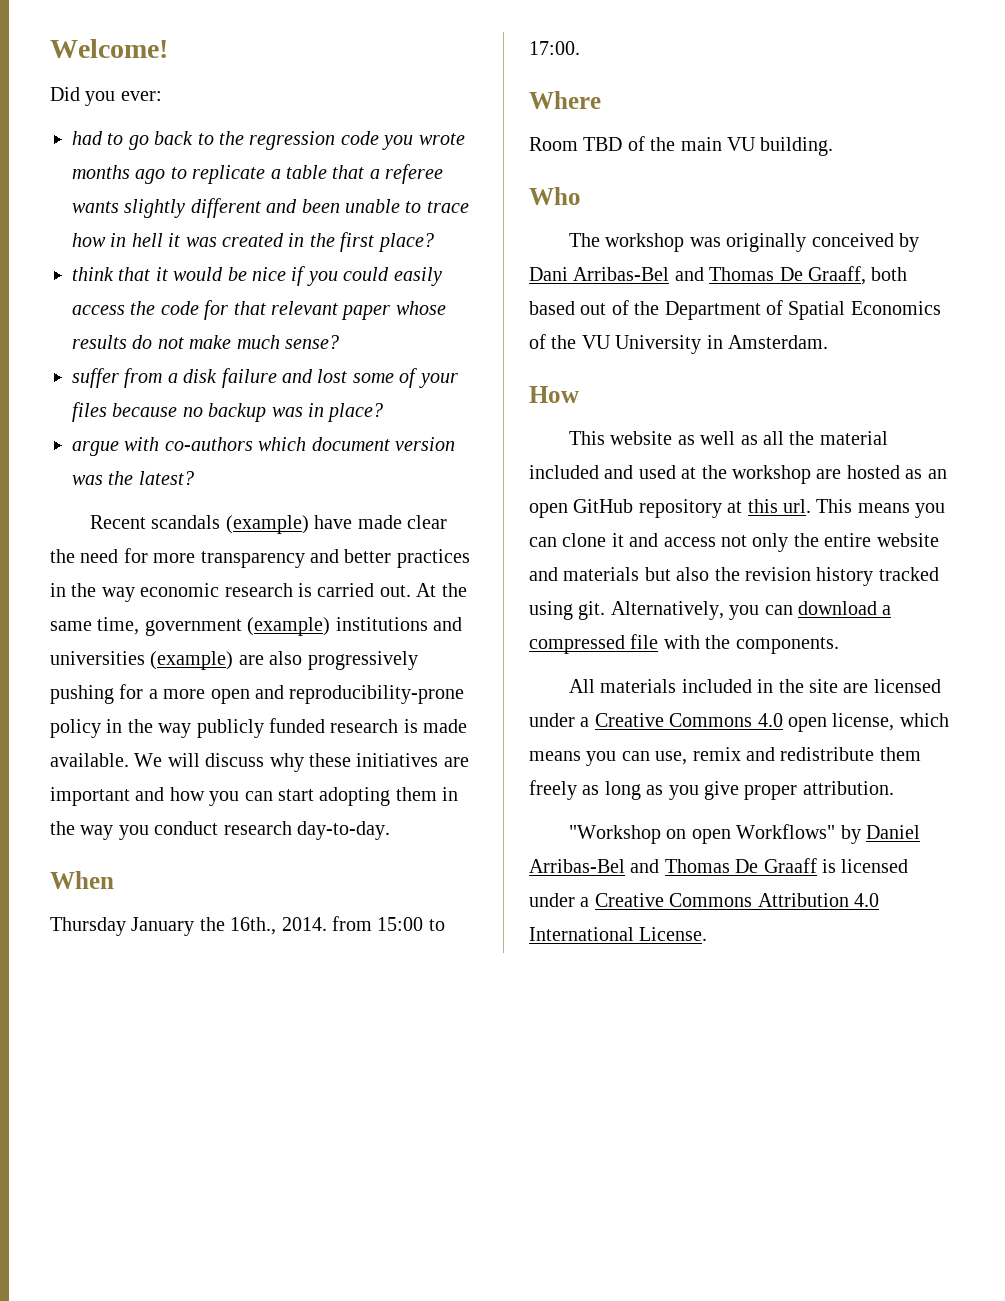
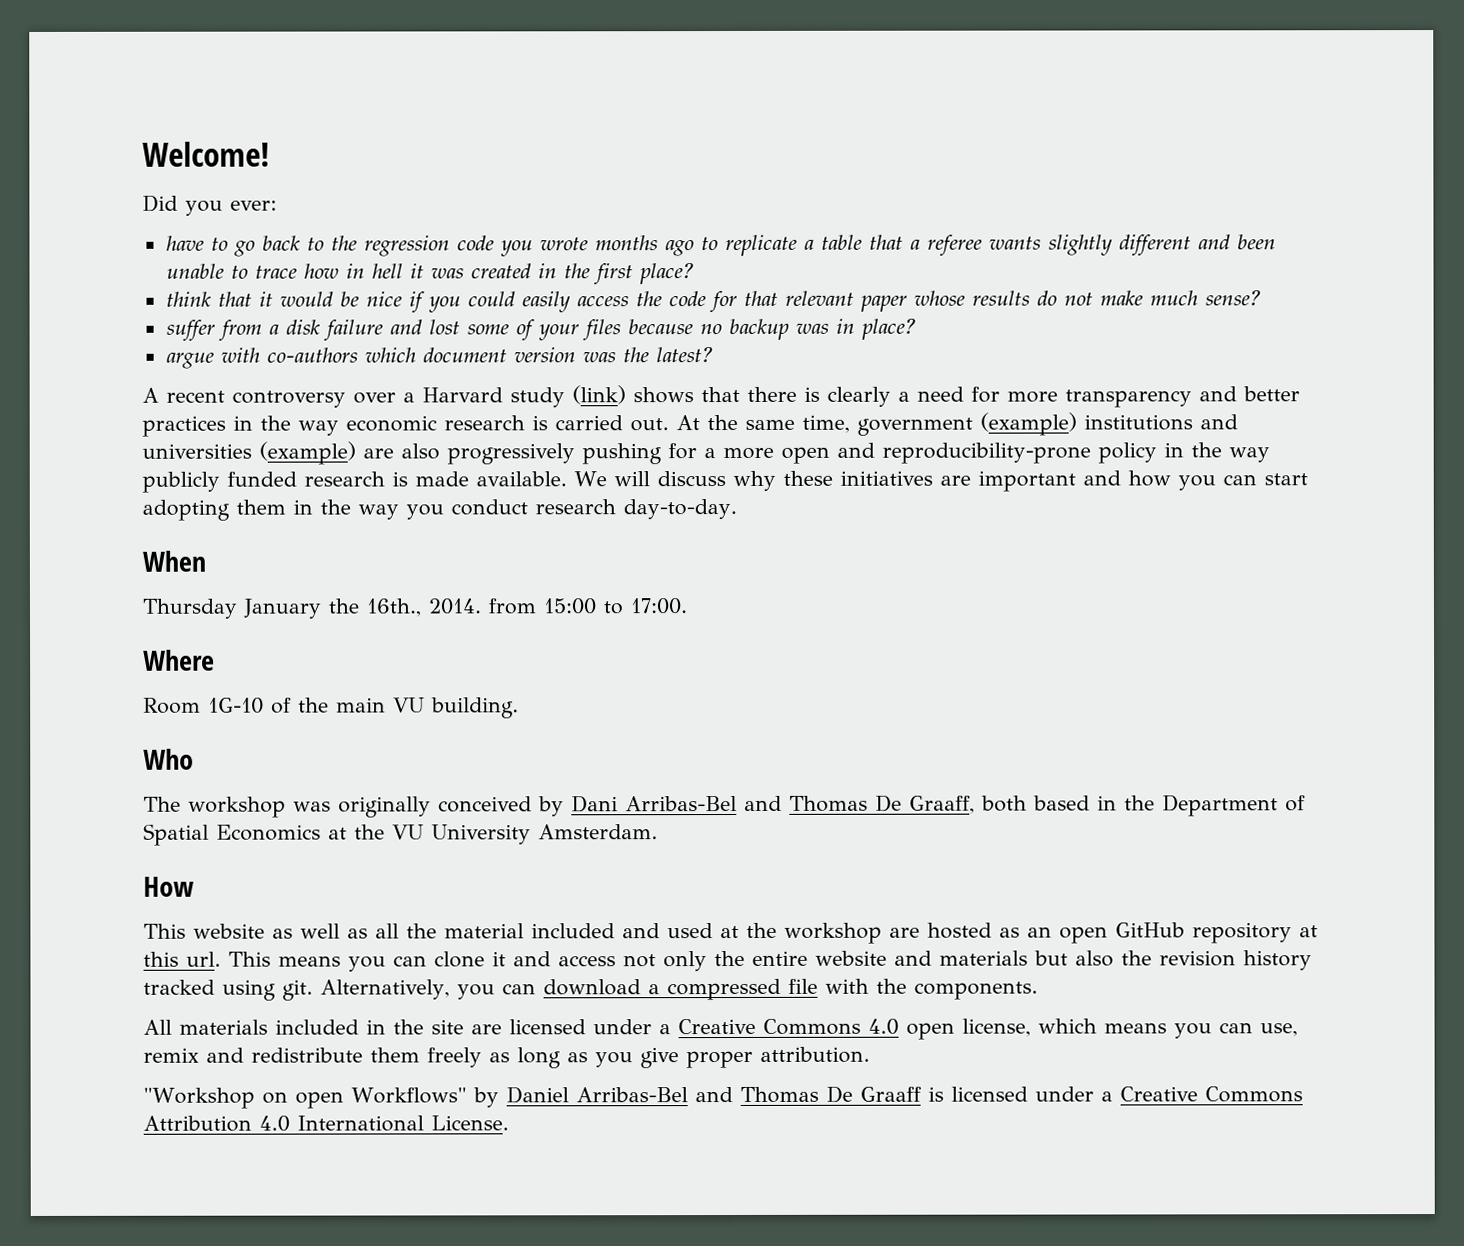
- had to go back to the regression code you wrote months ago to replicate a table that a referee wants slightly different and been unable to trace how in hell it was created in the first place?
+ have to go back to the regression code you wrote months ago to replicate a table that a referee wants slightly different and been unable to trace how in hell it was created in the first place?
- Recent scandals (example) have made clear the need for more transparency and better practices in the way economic research is carried out.
+ A recent controversy over a Harvard study (link) shows that there is clearly a need for more transparency and better practices in the way economic research is carried out.
- Room TBD of the main VU building.
+ Room 1G-10 of the main VU building.
- The workshop was originally conceived by Dani Arribas-Bel and Thomas De Graaff, both based out of the Department of Spatial Economics of the VU University in Amsterdam.
+ The workshop was originally conceived by Dani Arribas-Bel and Thomas De Graaff, both based in the Department of Spatial Economics at the VU University Amsterdam.

